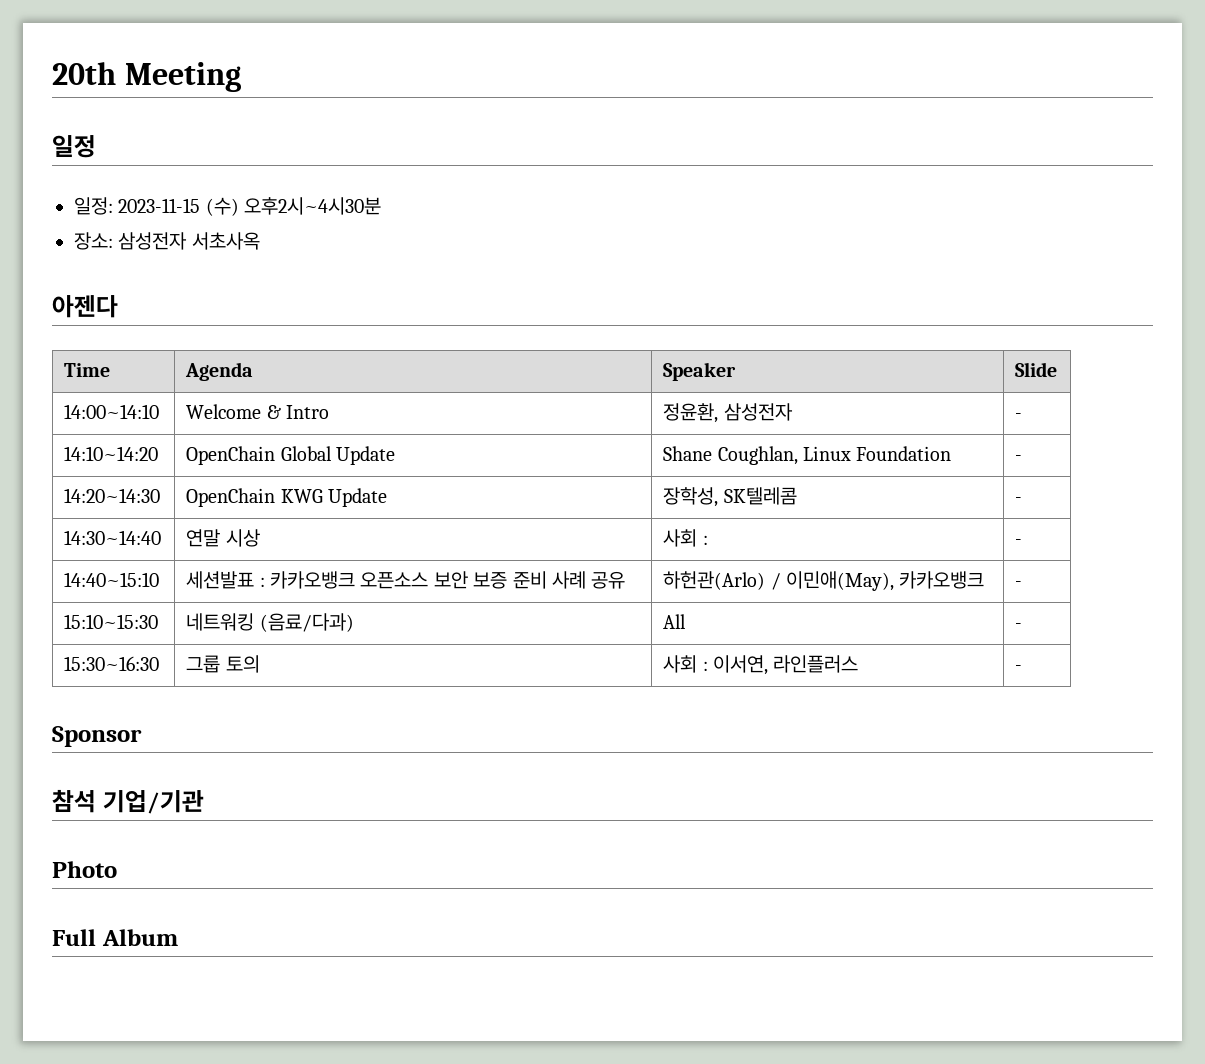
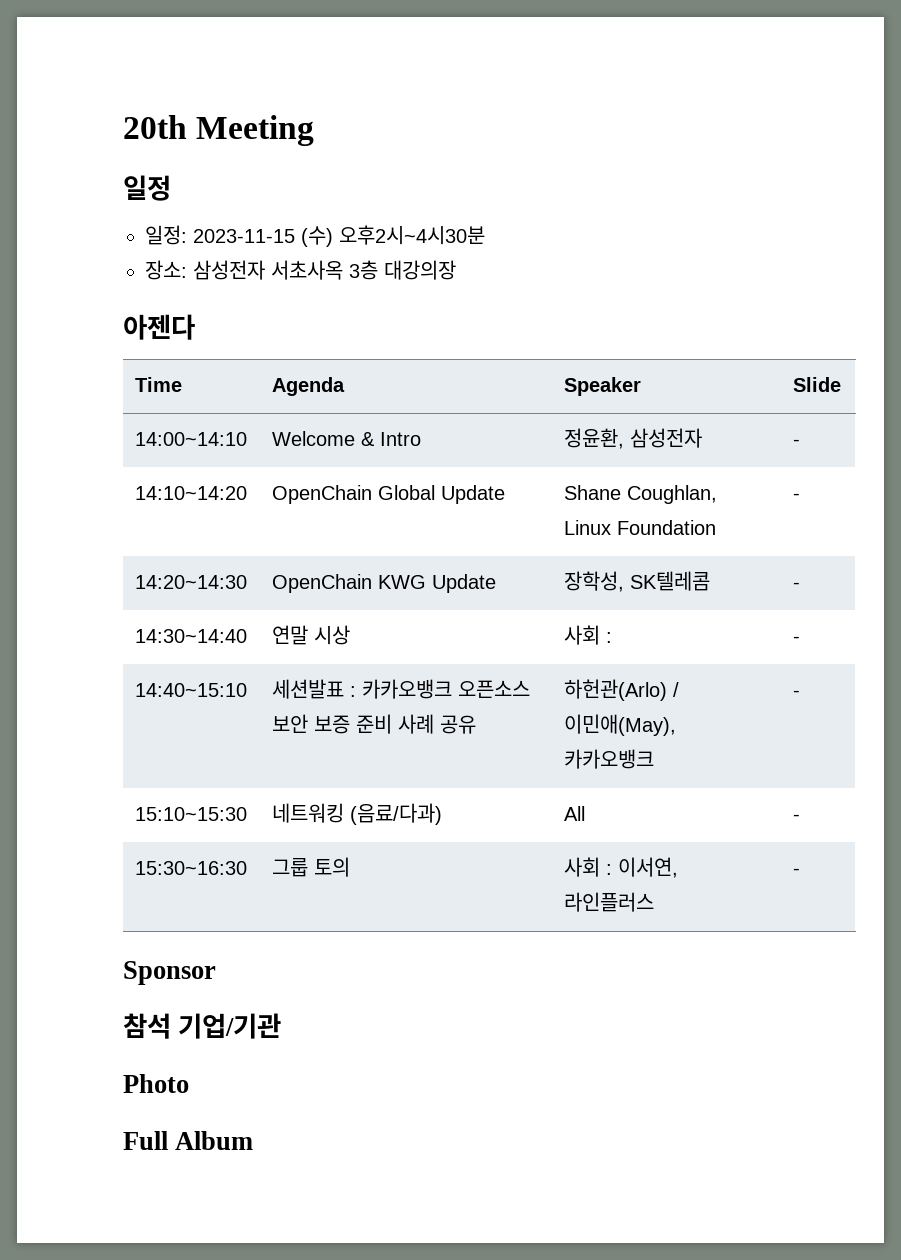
- 장소: 삼성전자 서초사옥
+ 장소: 삼성전자 서초사옥 3층 대강의장

